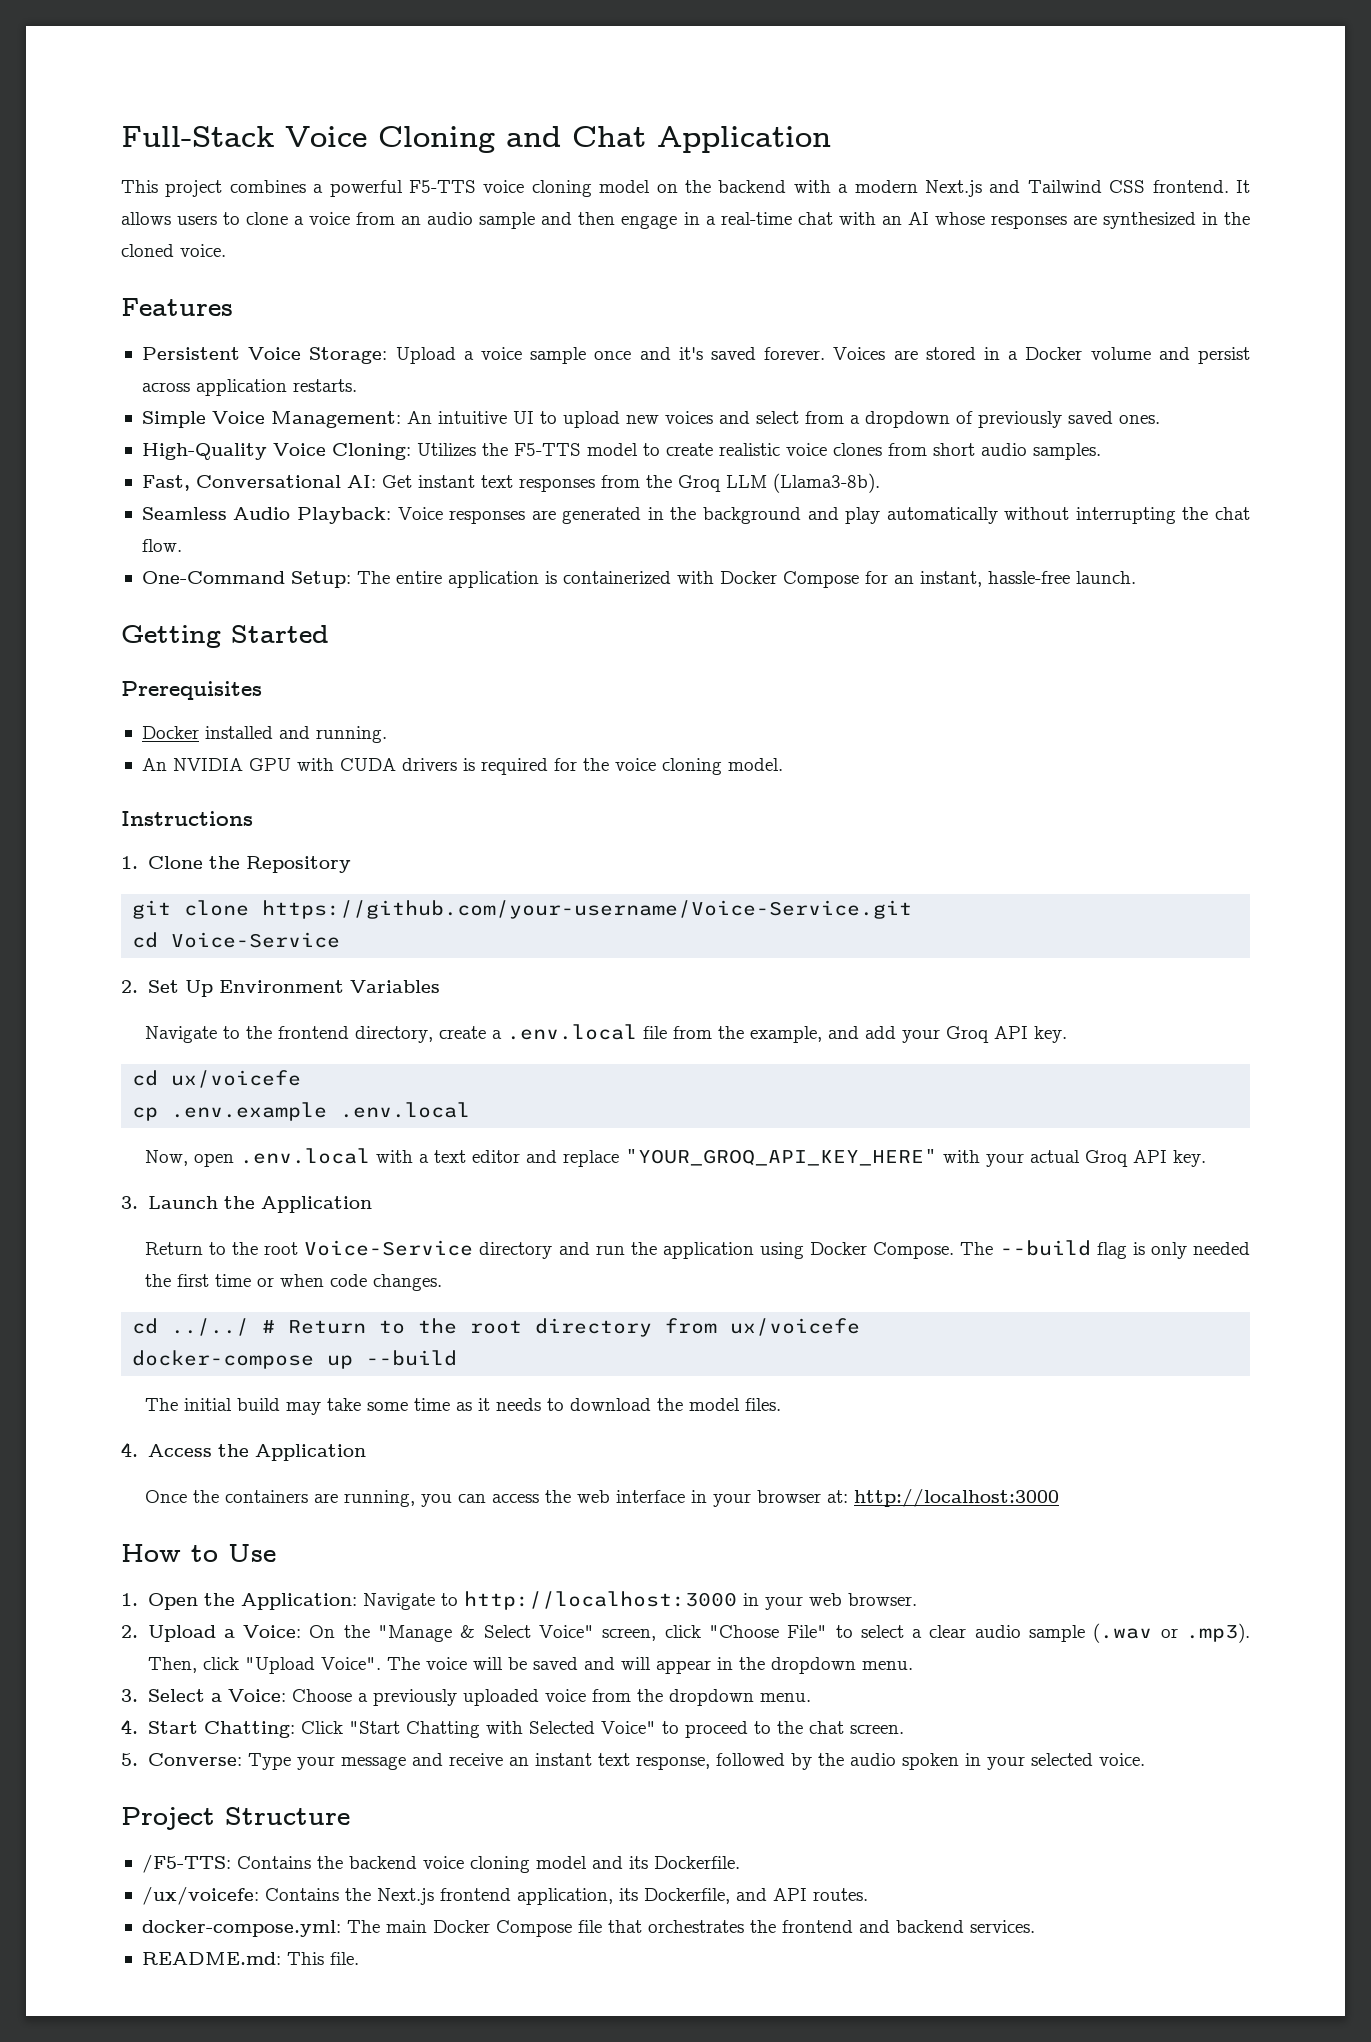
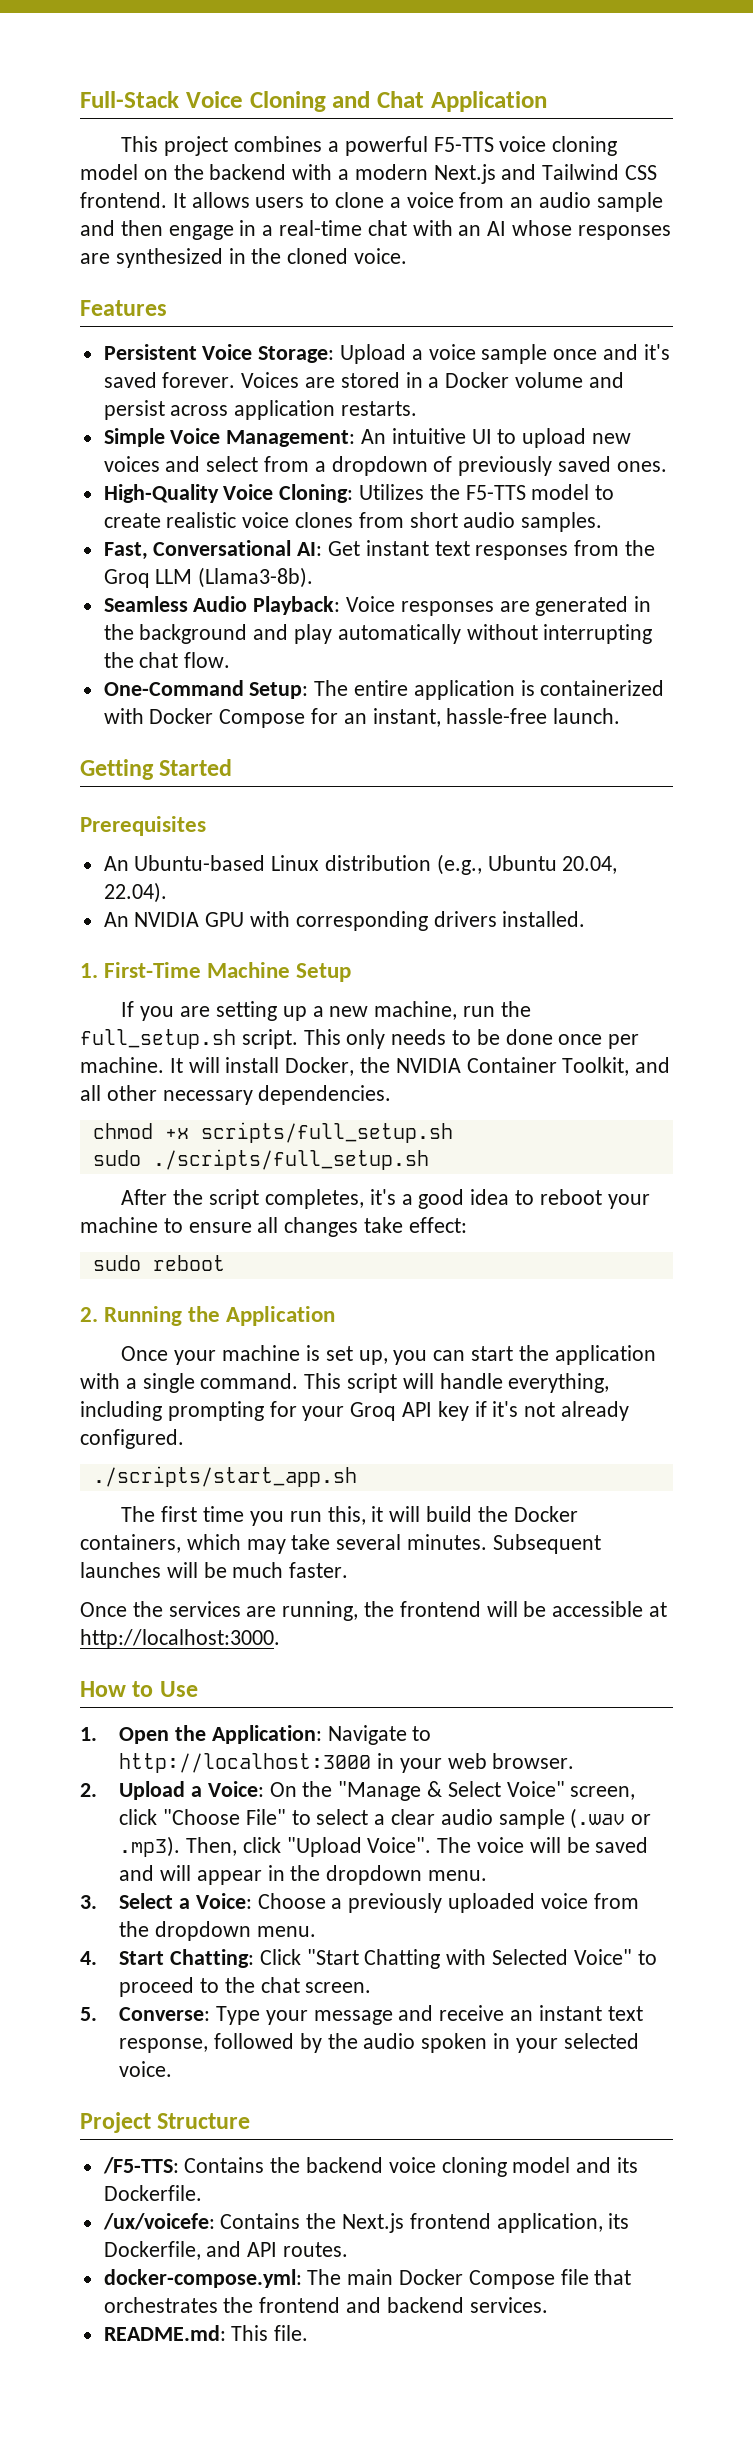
- Docker installed and running.
- An NVIDIA GPU with CUDA drivers is required for the voice cloning model.
- Instructions
- 1. Clone the Repository
- git clone https://github.com/your-username/Voice-Service.git
- cd Voice-Service
- 2. Set Up Environment Variables
- Navigate to the frontend directory, create a .env.local file from the example, and add your Groq API key.
- cd ux/voicefe
- cp .env.example .env.local
- Now, open .env.local with a text editor and replace "YOUR_GROQ_API_KEY_HERE" with your actual Groq API key.
- 3. Launch the Application
- Return to the root Voice-Service directory and run the application using Docker Compose. The --build flag is only needed the first time or when code changes.
- cd ../../ # Return to the root directory from ux/voicefe
- docker-compose up --build
- The initial build may take some time as it needs to download the model files.
- 4. Access the Application
- Once the containers are running, you can access the web interface in your browser at: http://localhost:3000
+ An Ubuntu-based Linux distribution (e.g., Ubuntu 20.04, 22.04).
+ An NVIDIA GPU with corresponding drivers installed.
+ 1. First-Time Machine Setup
+ If you are setting up a new machine, run the full_setup.sh script. This only needs to be done once per machine. It will install Docker, the NVIDIA Container Toolkit, and all other necessary dependencies.
+ chmod +x scripts/full_setup.sh
+ sudo ./scripts/full_setup.sh
+ After the script completes, it's a good idea to reboot your machine to ensure all changes take effect:
+ sudo reboot
+ 2. Running the Application
+ Once your machine is set up, you can start the application with a single command. This script will handle everything, including prompting for your Groq API key if it's not already configured.
+ ./scripts/start_app.sh
+ The first time you run this, it will build the Docker containers, which may take several minutes. Subsequent launches will be much faster.
+ Once the services are running, the frontend will be accessible at http://localhost:3000.

